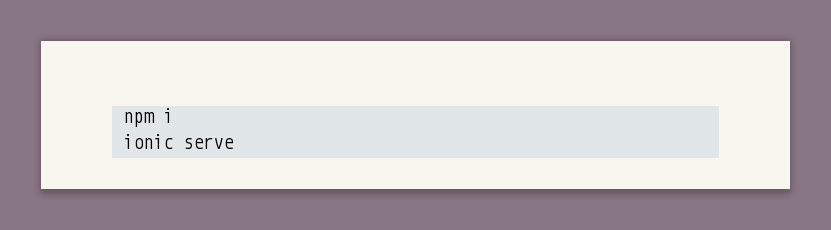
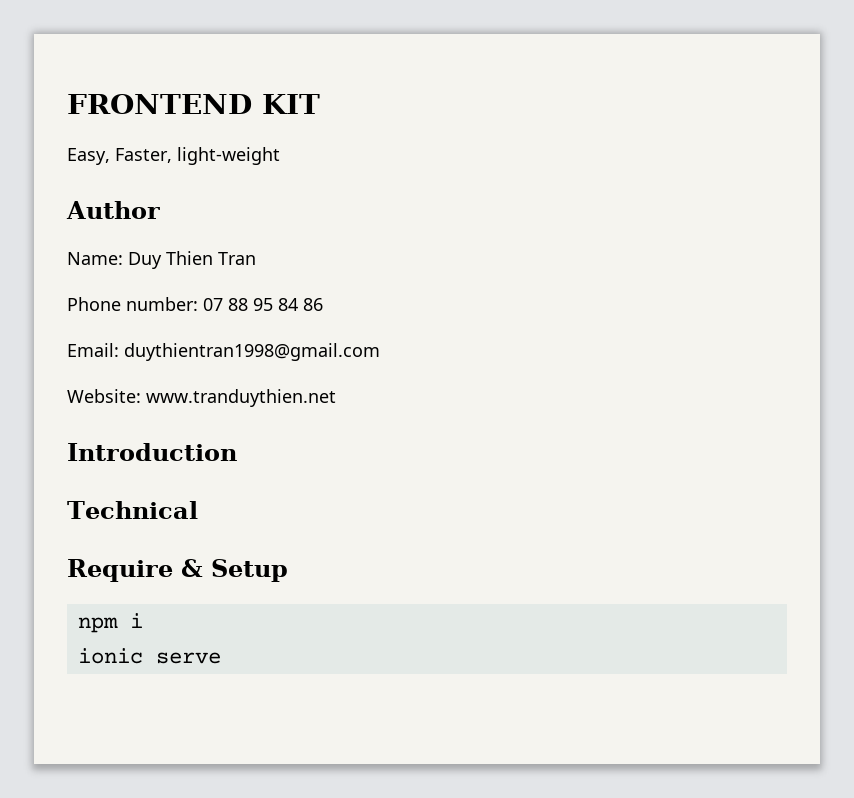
+ FRONTEND KIT
+ Easy, Faster, light-weight
+ Author
+ Name: Duy Thien Tran
+ Phone number: 07 88 95 84 86
+ Email: duythientran1998@gmail.com
+ Website: www.tranduythien.net
+ Introduction
+ Technical
+ Require & Setup

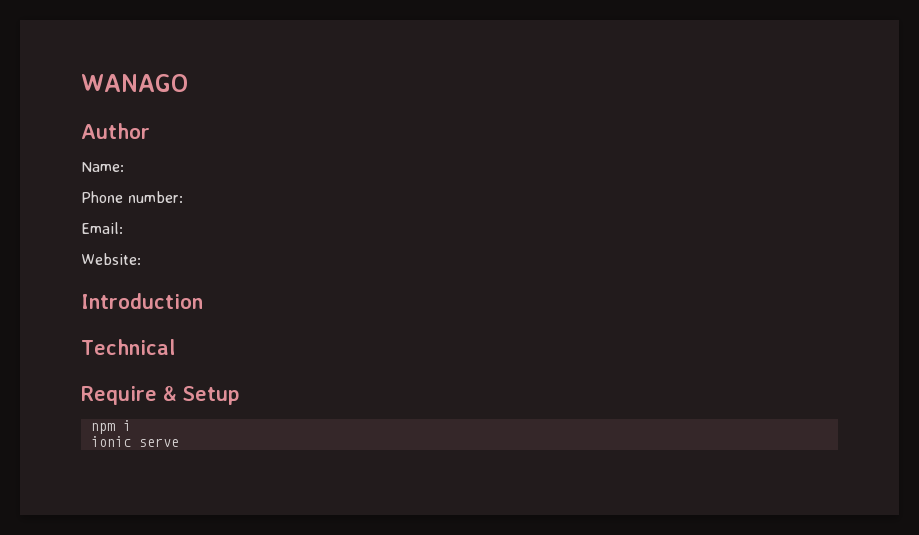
- FRONTEND KIT
- Easy, Faster, light-weight
+ WANAGO
- Name: Duy Thien Tran
+ Name:
- Phone number: 07 88 95 84 86
+ Phone number:
- Email: duythientran1998@gmail.com
+ Email:
- Website: www.tranduythien.net
+ Website:

